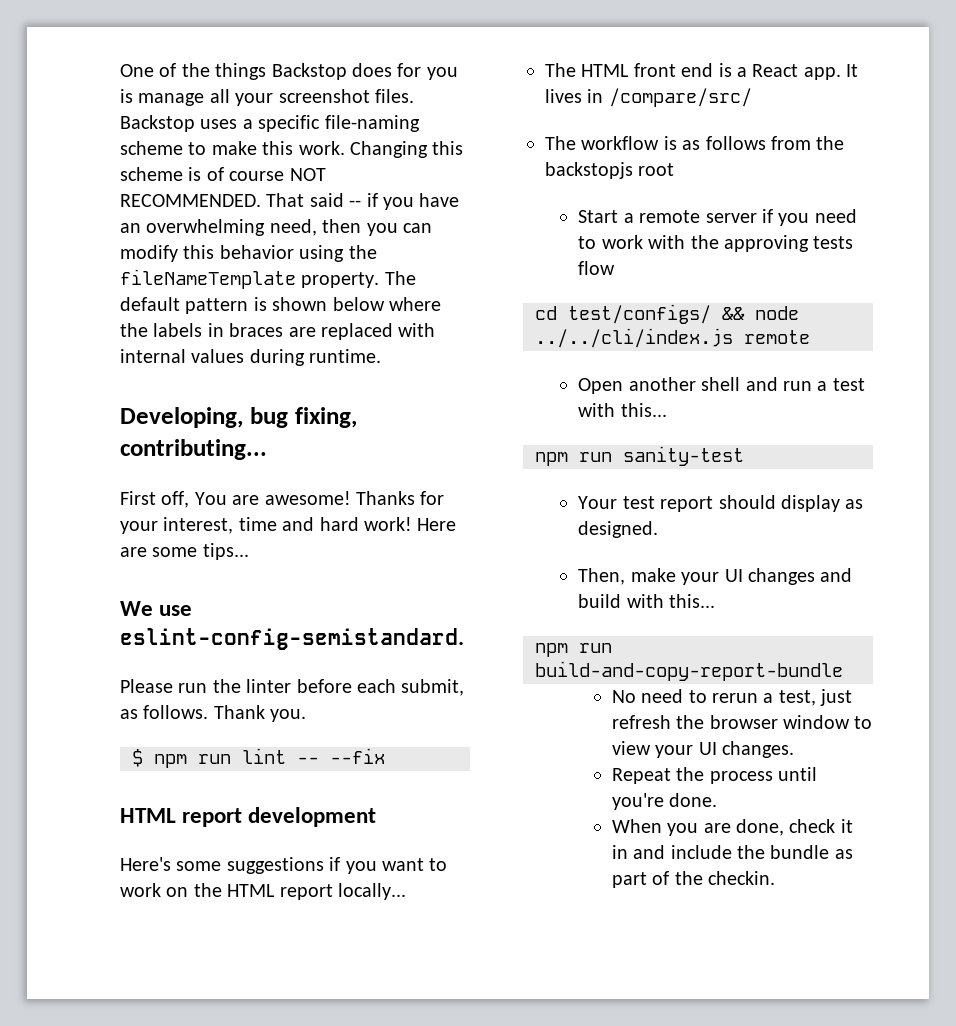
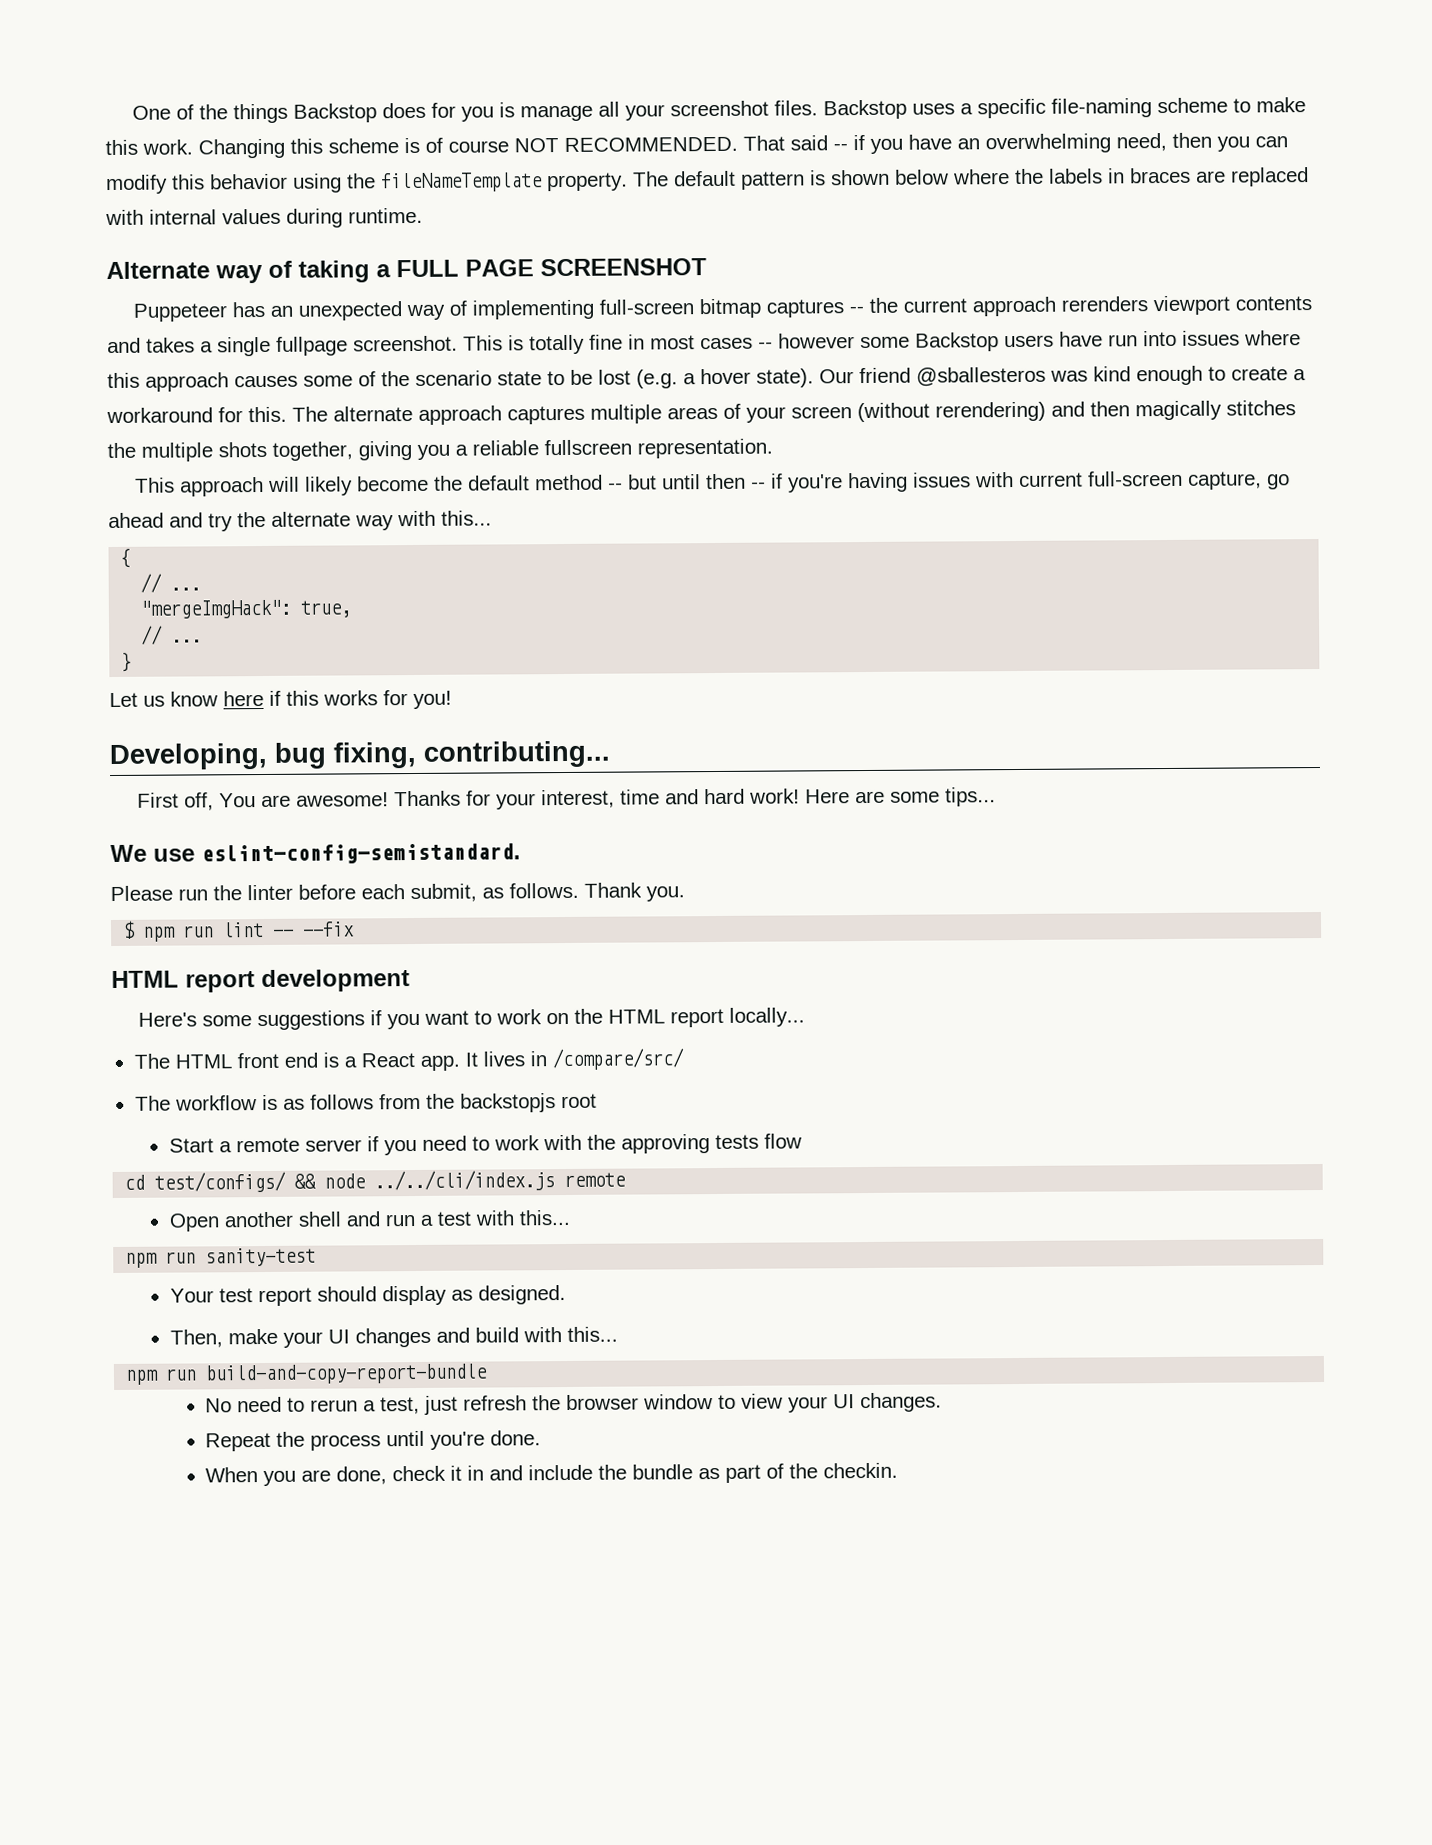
+ Alternate way of taking a FULL PAGE SCREENSHOT
+ Puppeteer has an unexpected way of implementing full-screen bitmap captures -- the current approach rerenders viewport contents and takes a single fullpage screenshot. This is totally fine in most cases -- however some Backstop users have run into issues where this approach causes some of the scenario state to be lost (e.g. a hover state). Our friend @sballesteros was kind enough to create a workaround for this. The alternate approach captures multiple areas of your screen (without rerendering) and then magically stitches the multiple shots together, giving you a reliable fullscreen representation.
+ This approach will likely become the default method -- but until then -- if you're having issues with current full-screen capture, go ahead and try the alternate way with this...
+ {
+ // ...
+ "mergeImgHack": true,
+ // ...
+ }
+ Let us know here if this works for you!

